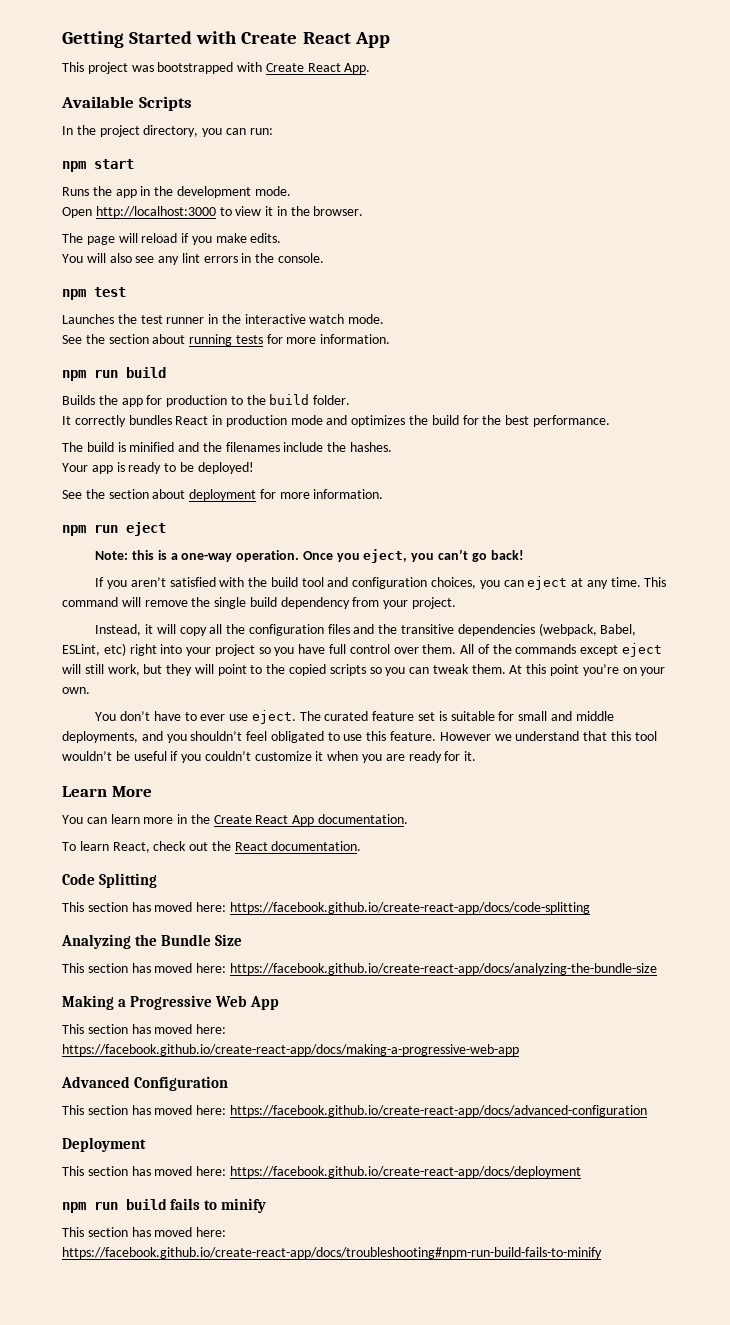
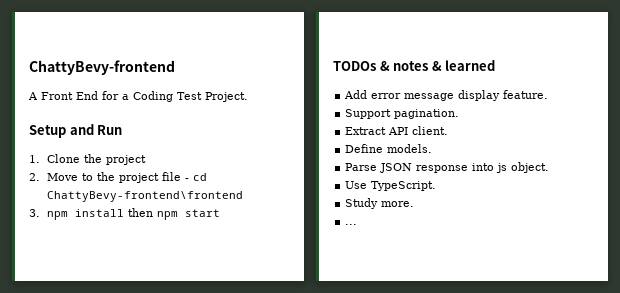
- Getting Started with Create React App
- This project was bootstrapped with Create React App.
- Available Scripts
- In the project directory, you can run:
- npm start
- Runs the app in the development mode.
- Open http://localhost:3000 to view it in the browser.
- The page will reload if you make edits.
- You will also see any lint errors in the console.
- npm test
- Launches the test runner in the interactive watch mode.
- See the section about running tests for more information.
- npm run build
- Builds the app for production to the build folder.
- It correctly bundles React in production mode and optimizes the build for the best performance.
- The build is minified and the filenames include the hashes.
- Your app is ready to be deployed!
- See the section about deployment for more information.
- npm run eject
- Note: this is a one-way operation. Once you eject, you can’t go back!
- If you aren’t satisfied with the build tool and configuration choices, you can eject at any time. This command will remove the single build dependency from your project.
- Instead, it will copy all the configuration files and the transitive dependencies (webpack, Babel, ESLint, etc) right into your project so you have full control over them. All of the commands except eject will still work, but they will point to the copied scripts so you can tweak them. At this point you’re on your own.
- You don’t have to ever use eject. The curated feature set is suitable for small and middle deployments, and you shouldn’t feel obligated to use this feature. However we understand that this tool wouldn’t be useful if you couldn’t customize it when you are ready for it.
- Learn More
- You can learn more in the Create React App documentation.
- To learn React, check out the React documentation.
- Code Splitting
- This section has moved here: https://facebook.github.io/create-react-app/docs/code-splitting
- Analyzing the Bundle Size
- This section has moved here: https://facebook.github.io/create-react-app/docs/analyzing-the-bundle-size
- Making a Progressive Web App
- This section has moved here: https://facebook.github.io/create-react-app/docs/making-a-progressive-web-app
- Advanced Configuration
- This section has moved here: https://facebook.github.io/create-react-app/docs/advanced-configuration
- Deployment
- This section has moved here: https://facebook.github.io/create-react-app/docs/deployment
- npm run build fails to minify
- This section has moved here: https://facebook.github.io/create-react-app/docs/troubleshooting#npm-run-build-fails-to-minify
+ ChattyBevy-frontend
+ A Front End for a Coding Test Project.
+ Setup and Run
+ 1. Clone the project
+ 2. Move to the project file - cd ChattyBevy-frontend\frontend
+ 3. npm install then npm start
+ TODOs & notes & learned
+ Add error message display feature.
+ Support pagination.
+ Extract API client.
+ Define models.
+ Parse JSON response into js object.
+ Use TypeScript.
+ Study more.
+ ...

